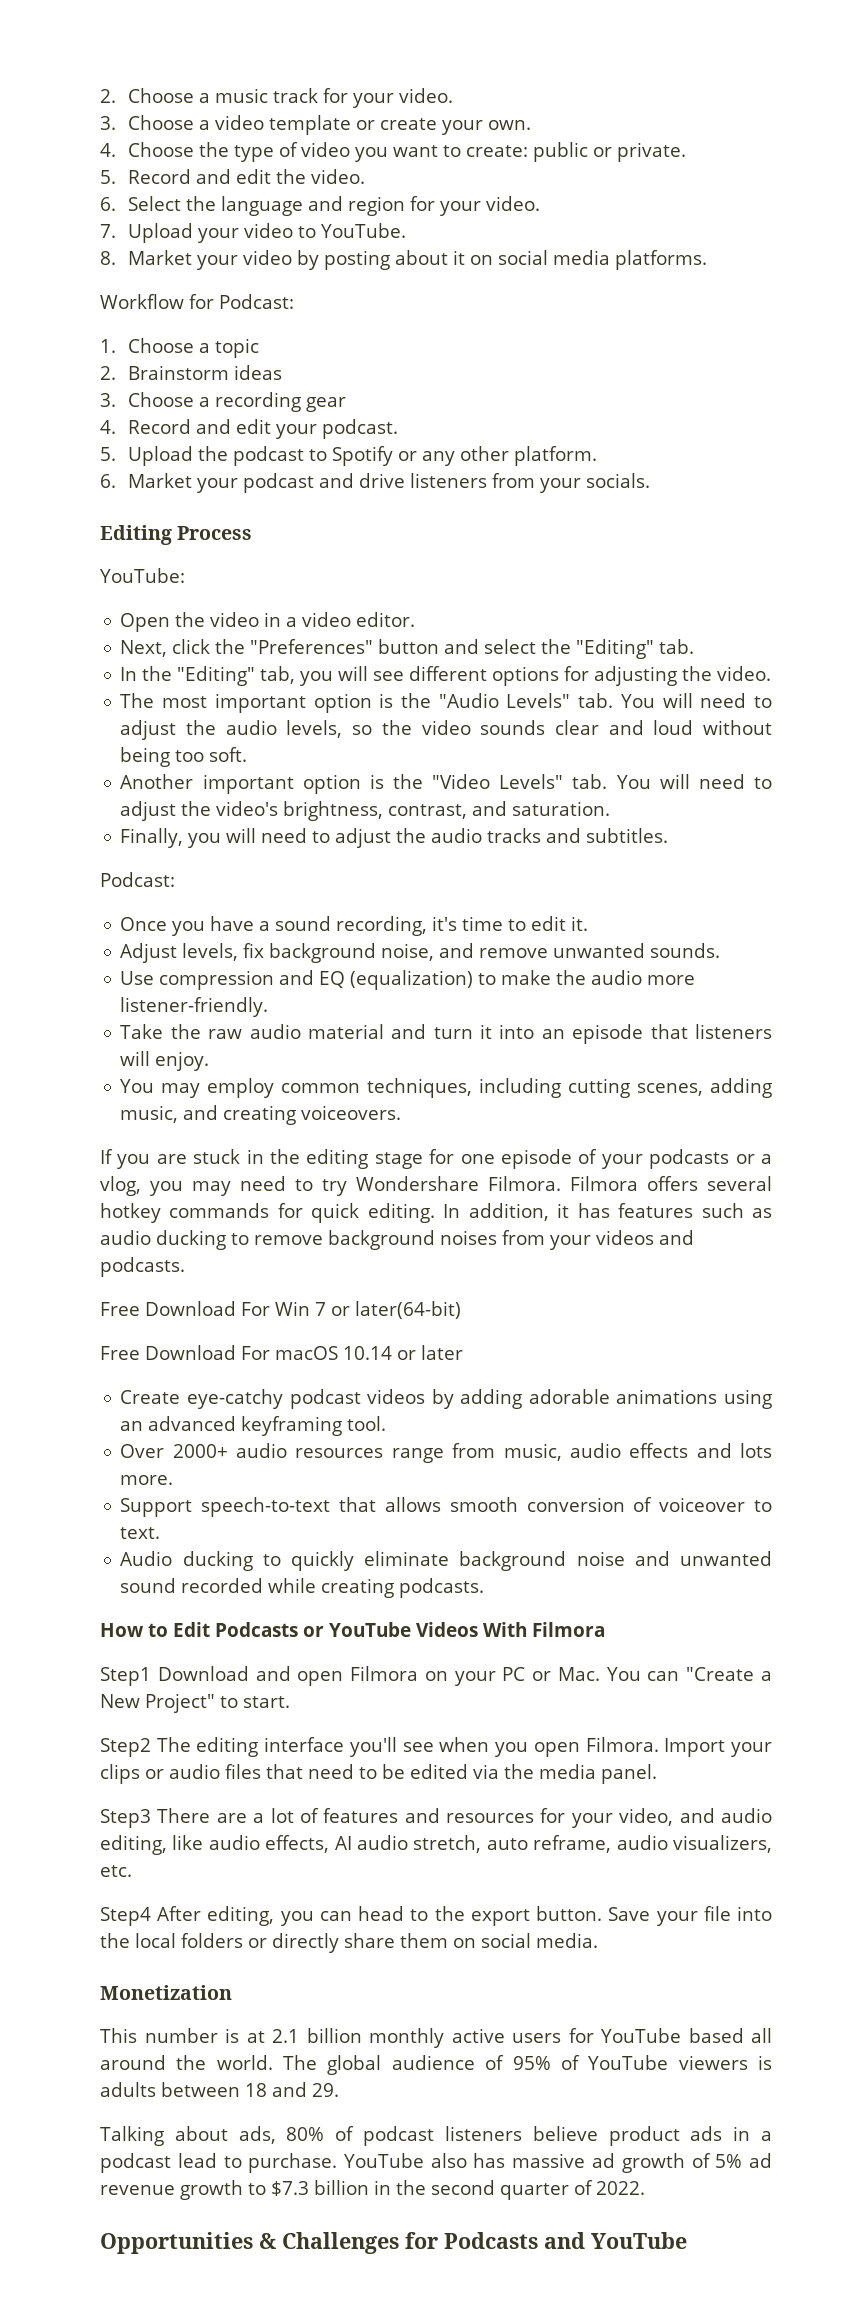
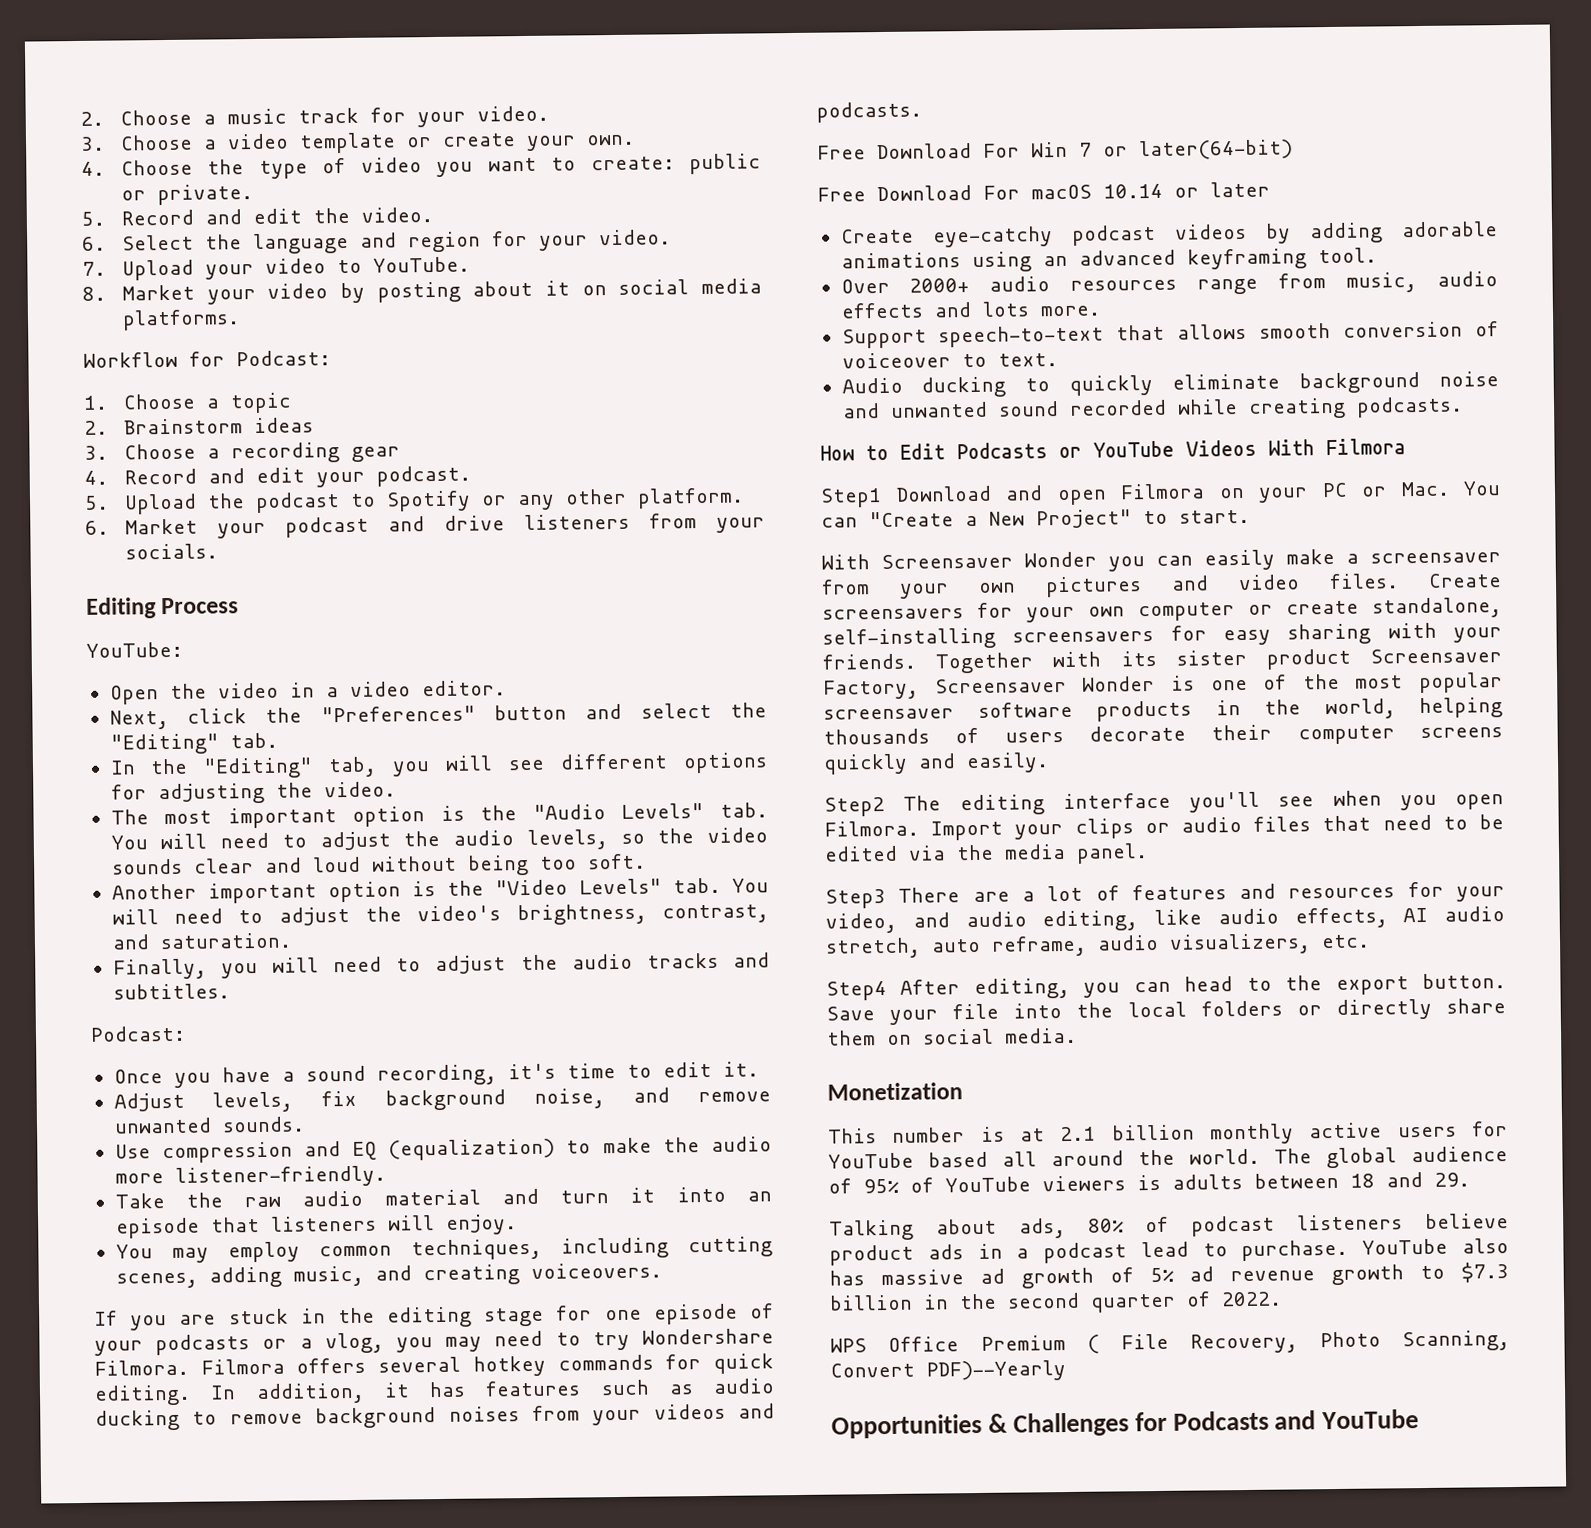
+ With Screensaver Wonder you can easily make a screensaver from your own pictures and video files. Create screensavers for your own computer or create standalone, self-installing screensavers for easy sharing with your friends. Together with its sister product Screensaver Factory, Screensaver Wonder is one of the most popular screensaver software products in the world, helping thousands of users decorate their computer screens quickly and easily.
+ WPS Office Premium ( File Recovery, Photo Scanning, Convert PDF)--Yearly

